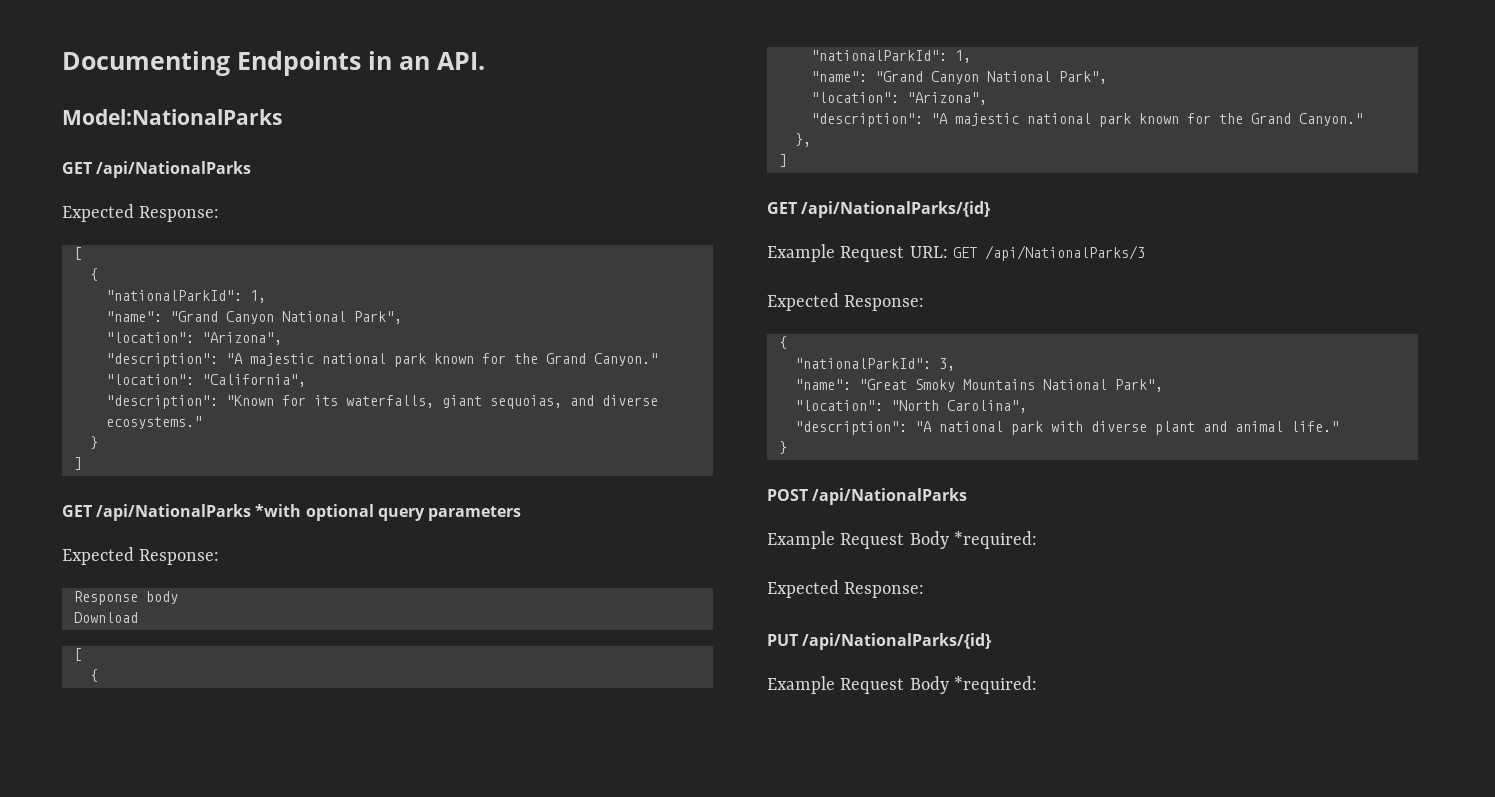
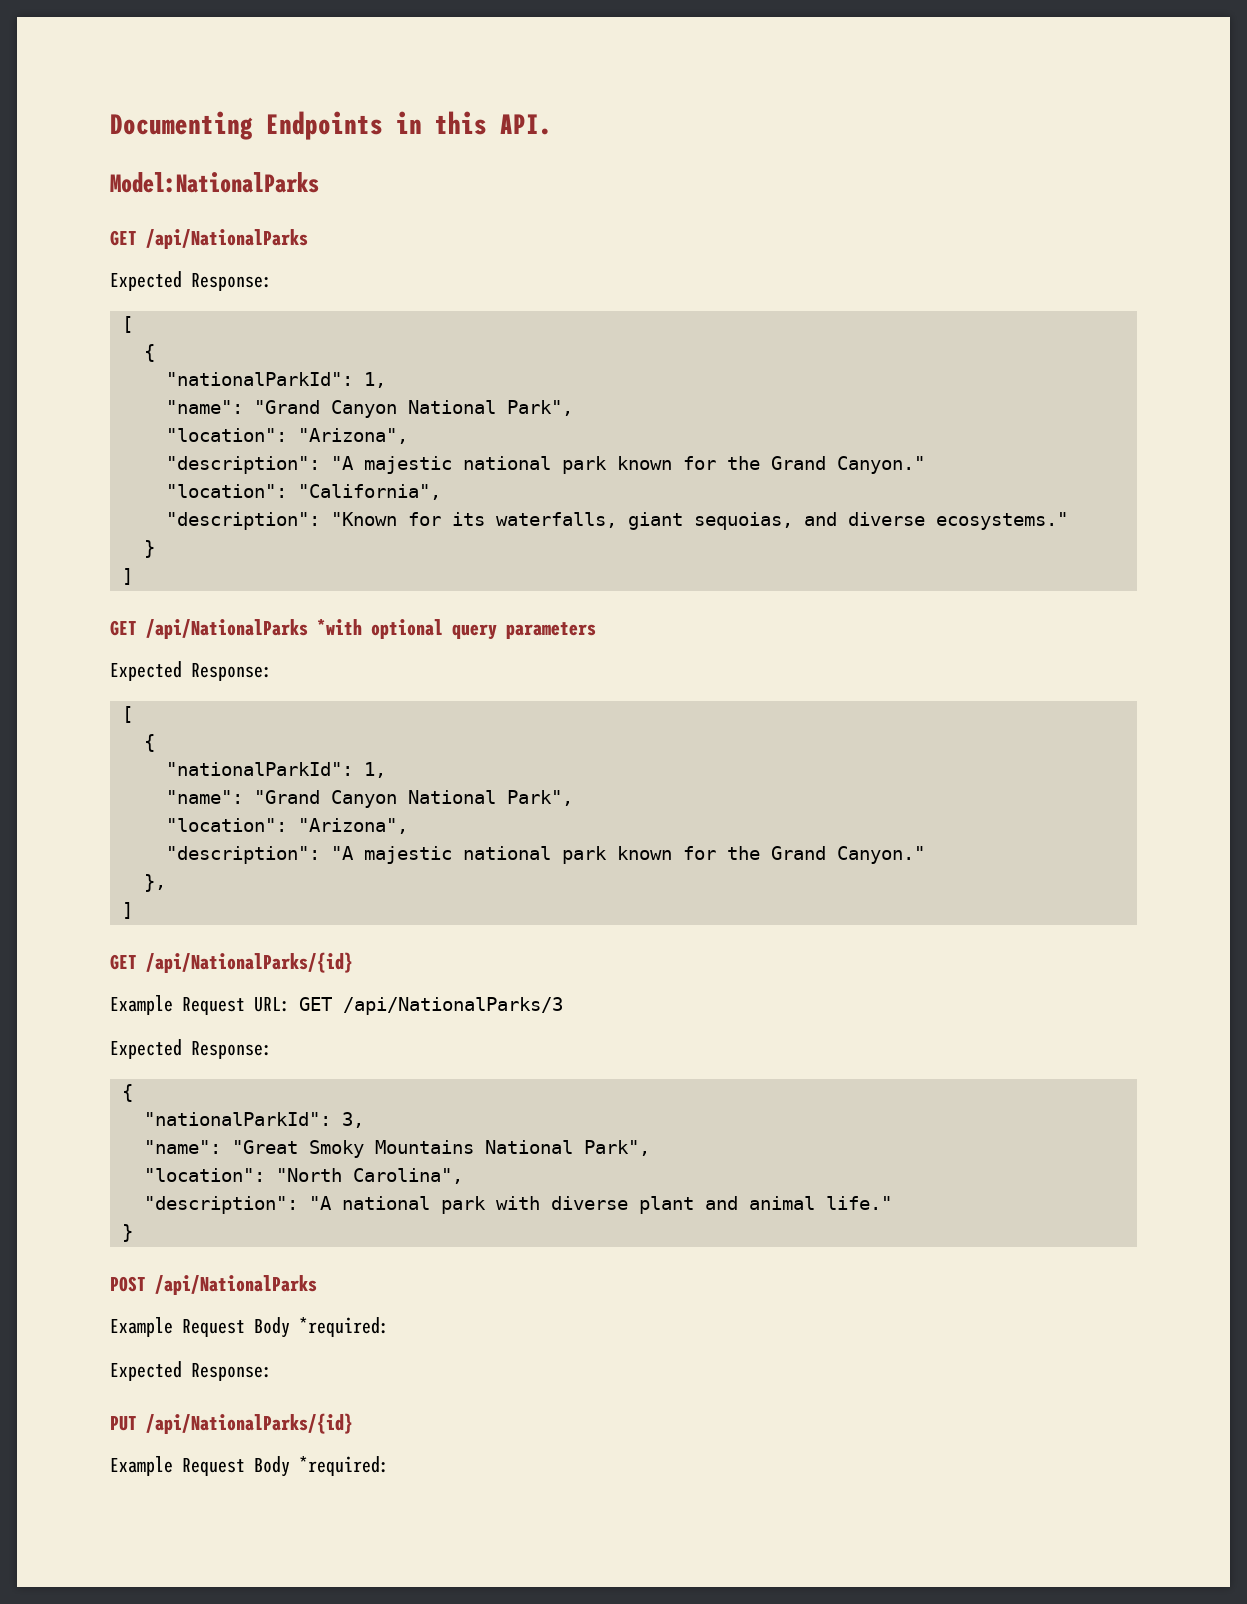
- Documenting Endpoints in an API.
+ Documenting Endpoints in this API.
- Response body
- Download

